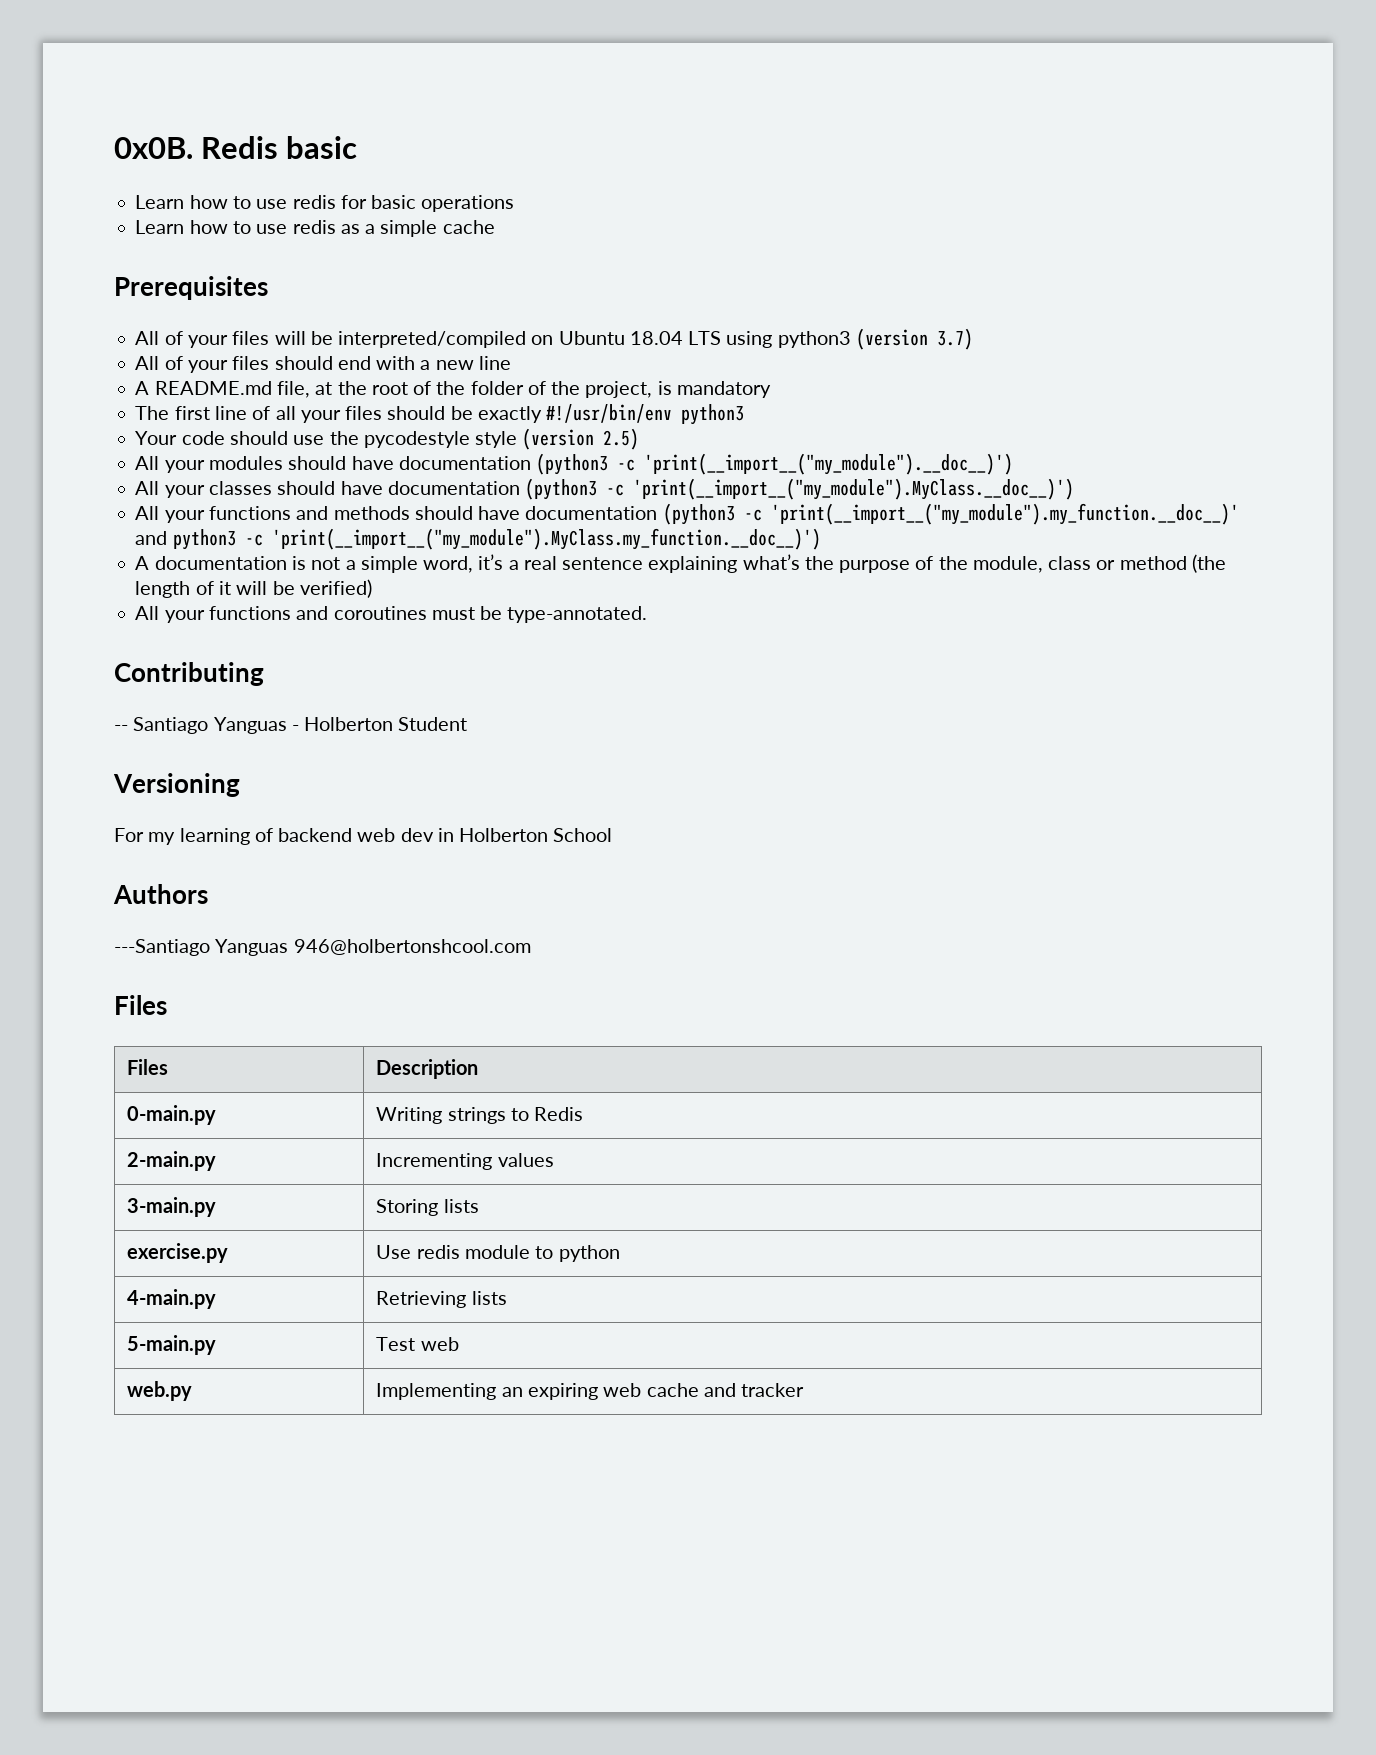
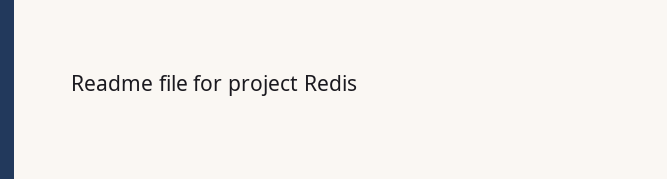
- 0x0B. Redis basic
- Learn how to use redis for basic operations
- Learn how to use redis as a simple cache
- Prerequisites
- All of your files will be interpreted/compiled on Ubuntu 18.04 LTS using python3 (version 3.7)
- All of your files should end with a new line
- A README.md file, at the root of the folder of the project, is mandatory
- The first line of all your files should be exactly #!/usr/bin/env python3
- Your code should use the pycodestyle style (version 2.5)
- All your modules should have documentation (python3 -c 'print(__import__("my_module").__doc__)')
- All your classes should have documentation (python3 -c 'print(__import__("my_module").MyClass.__doc__)')
- All your functions and methods should have documentation (python3 -c 'print(__import__("my_module").my_function.__doc__)' and python3 -c 'print(__import__("my_module").MyClass.my_function.__doc__)')
- A documentation is not a simple word, it’s a real sentence explaining what’s the purpose of the module, class or method (the length of it will be verified)
- All your functions and coroutines must be type-annotated.
- Contributing
- -- Santiago Yanguas - Holberton Student
- Versioning
- For my learning of backend web dev in Holberton School
- Authors
- ---Santiago Yanguas 946@holbertonshcool.com
- Files
- Files | Description
- 0-main.py | Writing strings to Redis
- 2-main.py | Incrementing values
- 3-main.py | Storing lists
- exercise.py | Use redis module to python
- 4-main.py | Retrieving lists
- 5-main.py | Test web
- web.py | Implementing an expiring web cache and tracker
+ Readme file for project Redis

